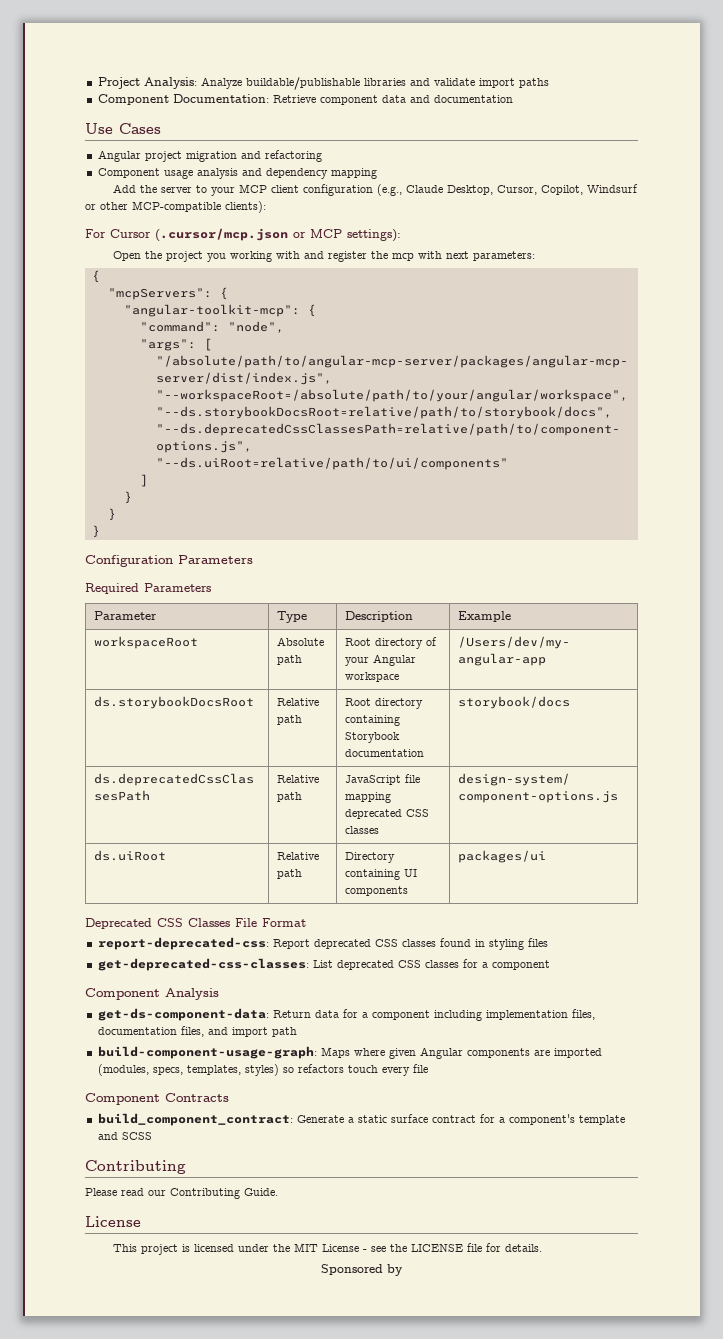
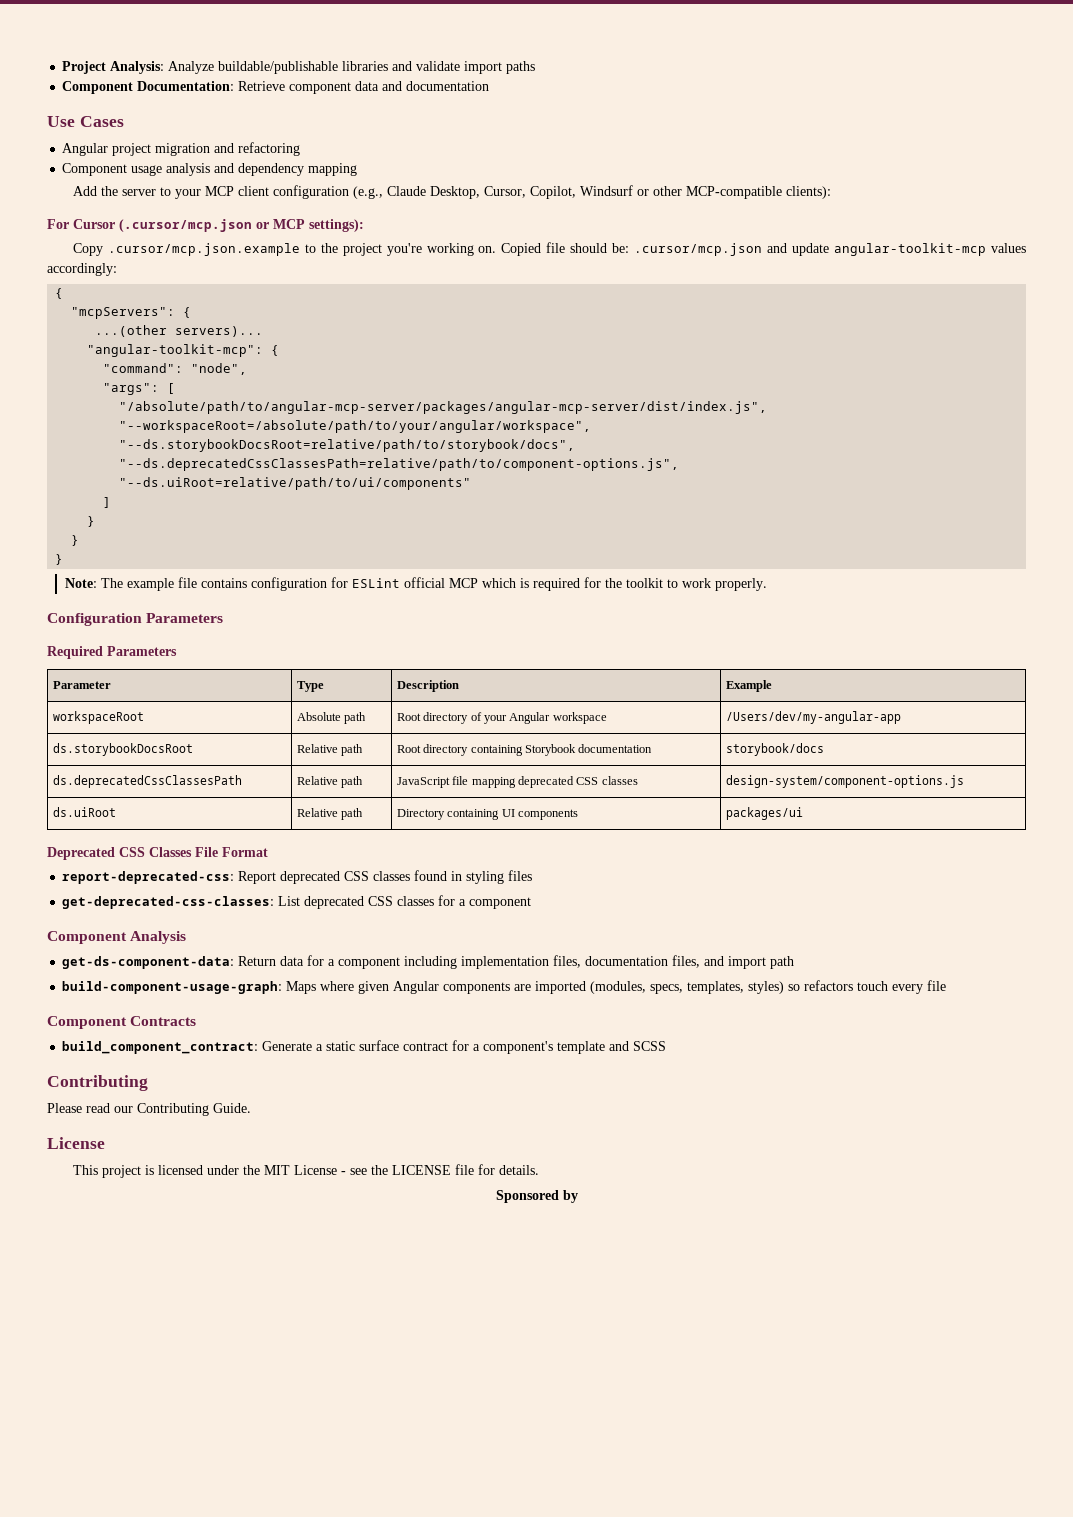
- Open the project you working with and register the mcp with next parameters:
+ Copy .cursor/mcp.json.example to the project you're working on. Copied file should be: .cursor/mcp.json and update angular-toolkit-mcp values accordingly:
+ ...(other servers)...
+ Note: The example file contains configuration for ESLint official MCP which is required for the toolkit to work properly.

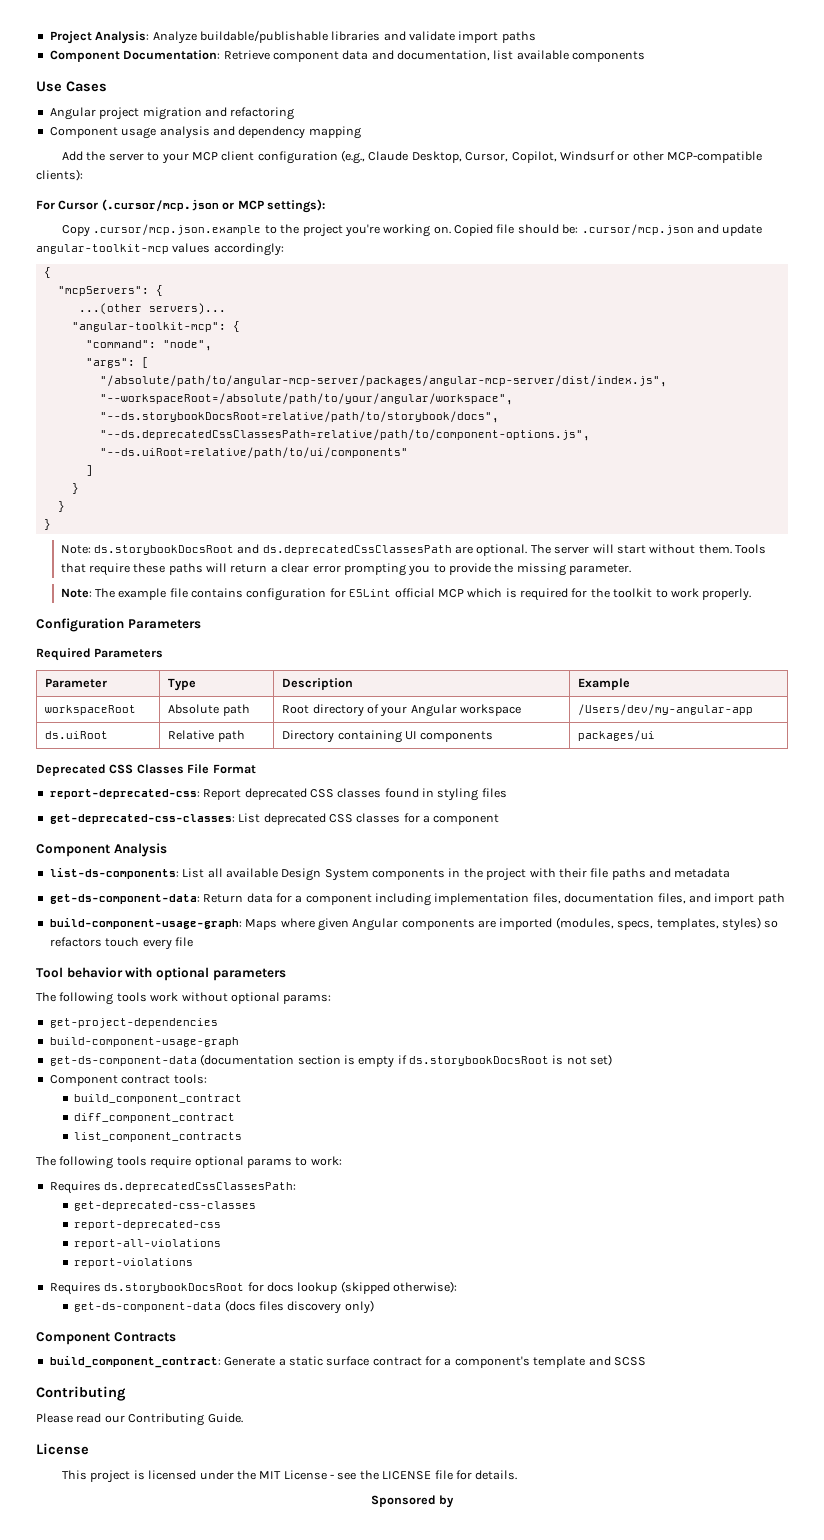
- Component Documentation: Retrieve component data and documentation
+ Component Documentation: Retrieve component data and documentation, list available components
+ Note: ds.storybookDocsRoot and ds.deprecatedCssClassesPath are optional. The server will start without them. Tools that require these paths will return a clear error prompting you to provide the missing parameter.
- ds.storybookDocsRoot | Relative path | Root directory containing Storybook documentation | storybook/docs
- ds.deprecatedCssClassesPath | Relative path | JavaScript file mapping deprecated CSS classes | design-system/component-options.js
+ list-ds-components: List all available Design System components in the project with their file paths and metadata
+ Tool behavior with optional parameters
+ The following tools work without optional params:
+ get-project-dependencies
+ build-component-usage-graph
+ get-ds-component-data (documentation section is empty if ds.storybookDocsRoot is not set)
+ Component contract tools:
+ build_component_contract
+ diff_component_contract
+ list_component_contracts
+ The following tools require optional params to work:
+ Requires ds.deprecatedCssClassesPath:
+ get-deprecated-css-classes
+ report-deprecated-css
+ report-all-violations
+ report-violations
+ Requires ds.storybookDocsRoot for docs lookup (skipped otherwise):
+ get-ds-component-data (docs files discovery only)

